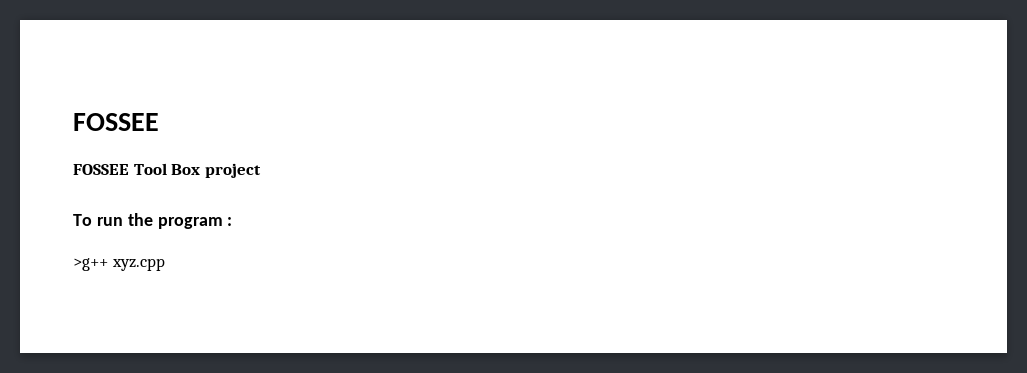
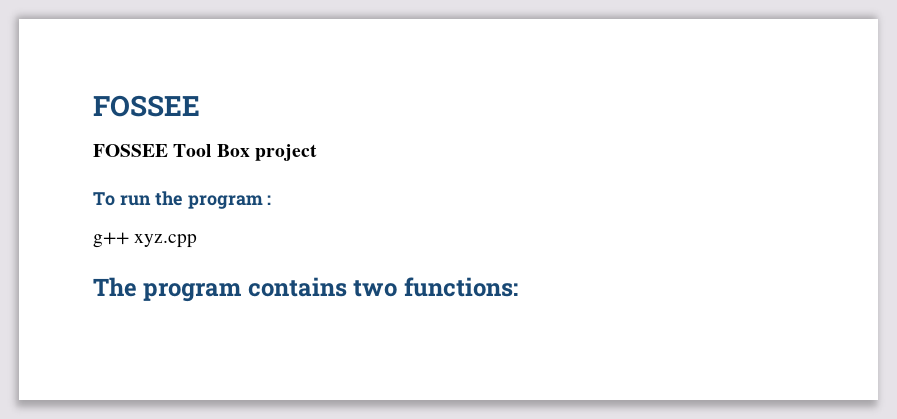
- >g++ xyz.cpp
+ g++ xyz.cpp
+ The program contains two functions:

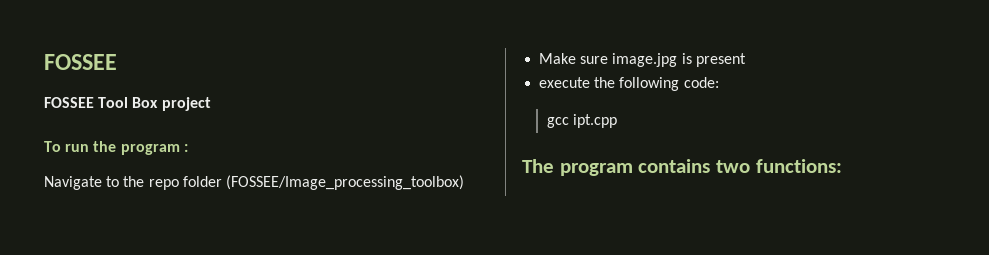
- g++ xyz.cpp
+ Navigate to the repo folder (FOSSEE/Image_processing_toolbox)
+ Make sure image.jpg is present
+ execute the following code:
+ gcc ipt.cpp

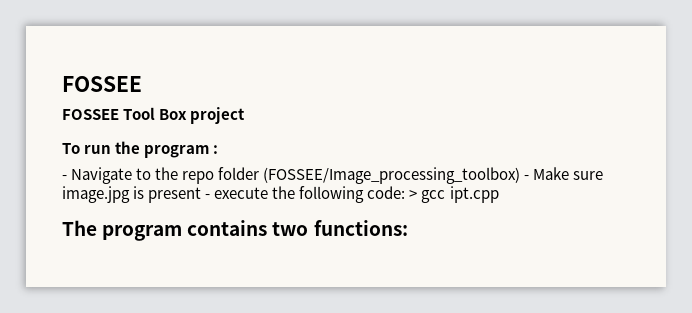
- Navigate to the repo folder (FOSSEE/Image_processing_toolbox)
- Make sure image.jpg is present
- execute the following code:
- gcc ipt.cpp
+ - Navigate to the repo folder (FOSSEE/Image_processing_toolbox) - Make sure image.jpg is present - execute the following code: > gcc ipt.cpp

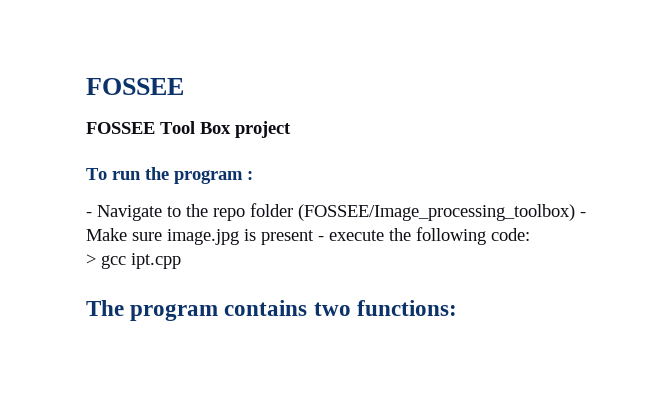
- - Navigate to the repo folder (FOSSEE/Image_processing_toolbox) - Make sure image.jpg is present - execute the following code: > gcc ipt.cpp
+ - Navigate to the repo folder (FOSSEE/Image_processing_toolbox) - Make sure image.jpg is present - execute the following code:
+ > gcc ipt.cpp

